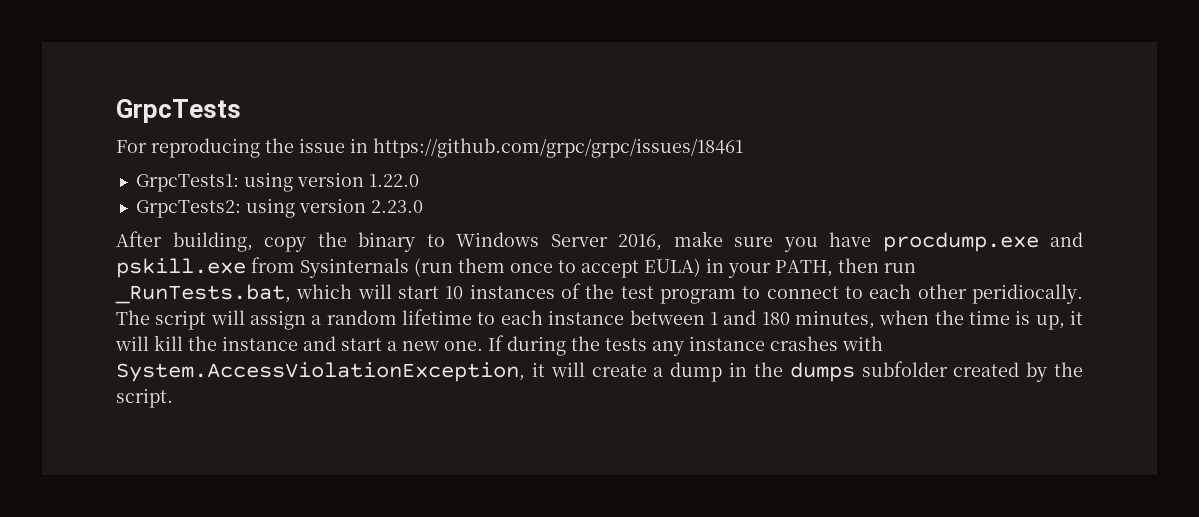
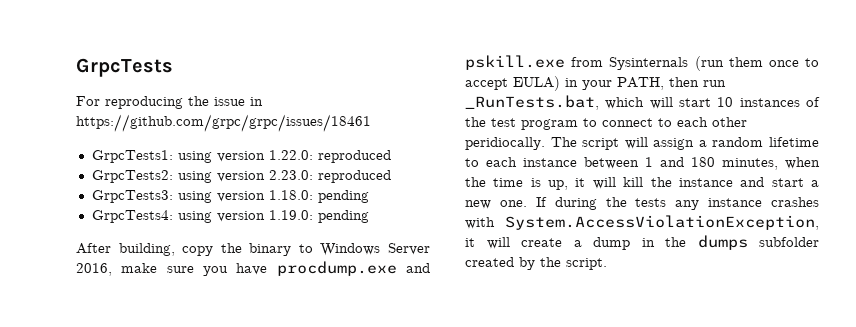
- GrpcTests1: using version 1.22.0
+ GrpcTests1: using version 1.22.0: reproduced
- GrpcTests2: using version 2.23.0
+ GrpcTests2: using version 2.23.0: reproduced
+ GrpcTests3: using version 1.18.0: pending
+ GrpcTests4: using version 1.19.0: pending

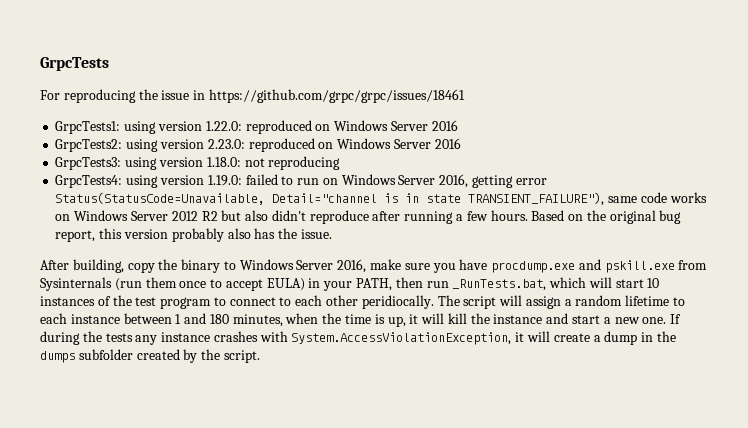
- GrpcTests1: using version 1.22.0: reproduced
+ GrpcTests1: using version 1.22.0: reproduced on Windows Server 2016
- GrpcTests2: using version 2.23.0: reproduced
+ GrpcTests2: using version 2.23.0: reproduced on Windows Server 2016
- GrpcTests3: using version 1.18.0: pending
+ GrpcTests3: using version 1.18.0: not reproducing
- GrpcTests4: using version 1.19.0: pending
+ GrpcTests4: using version 1.19.0: failed to run on Windows Server 2016, getting error Status(StatusCode=Unavailable, Detail="channel is in state TRANSIENT_FAILURE"), same code works on Windows Server 2012 R2 but also didn't reproduce after running a few hours. Based on the original bug report, this version probably also has the issue.

